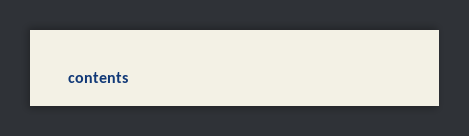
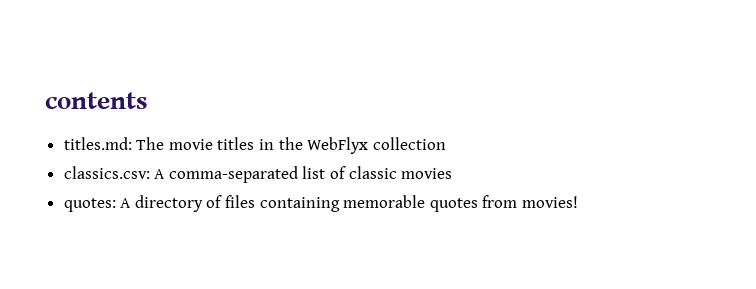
+ titles.md: The movie titles in the WebFlyx collection
+ classics.csv: A comma-separated list of classic movies
+ quotes: A directory of files containing memorable quotes from movies!

